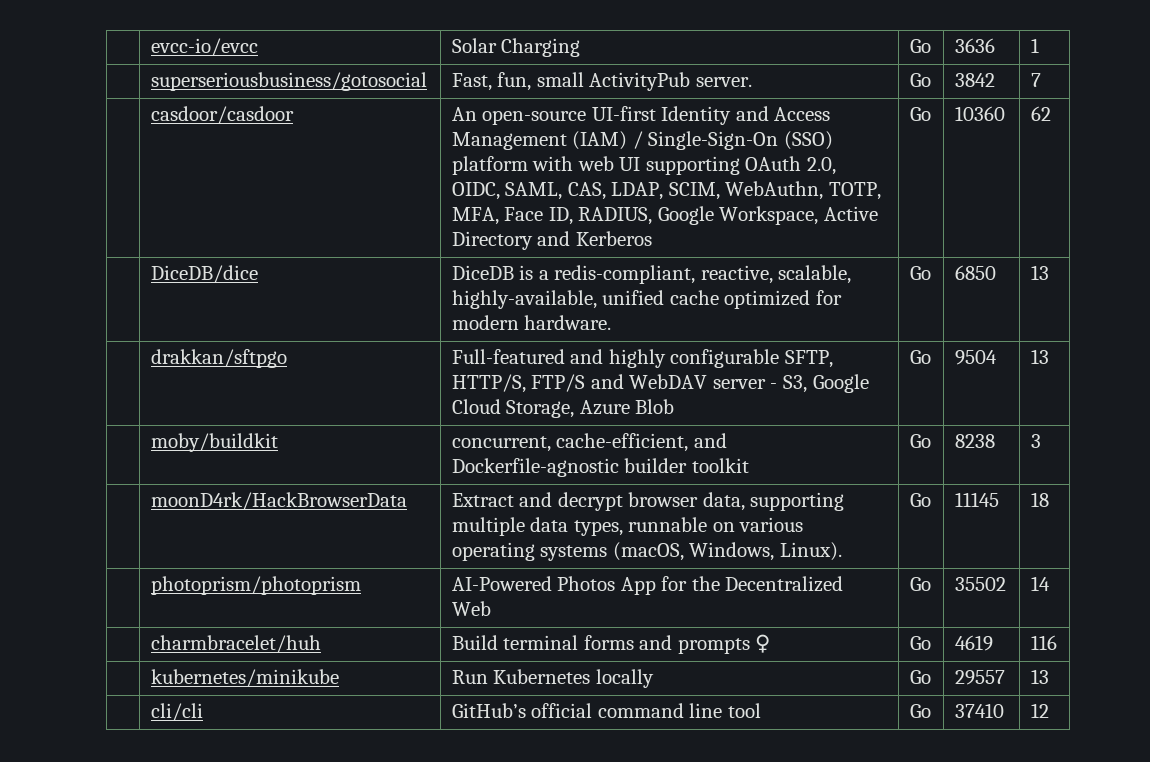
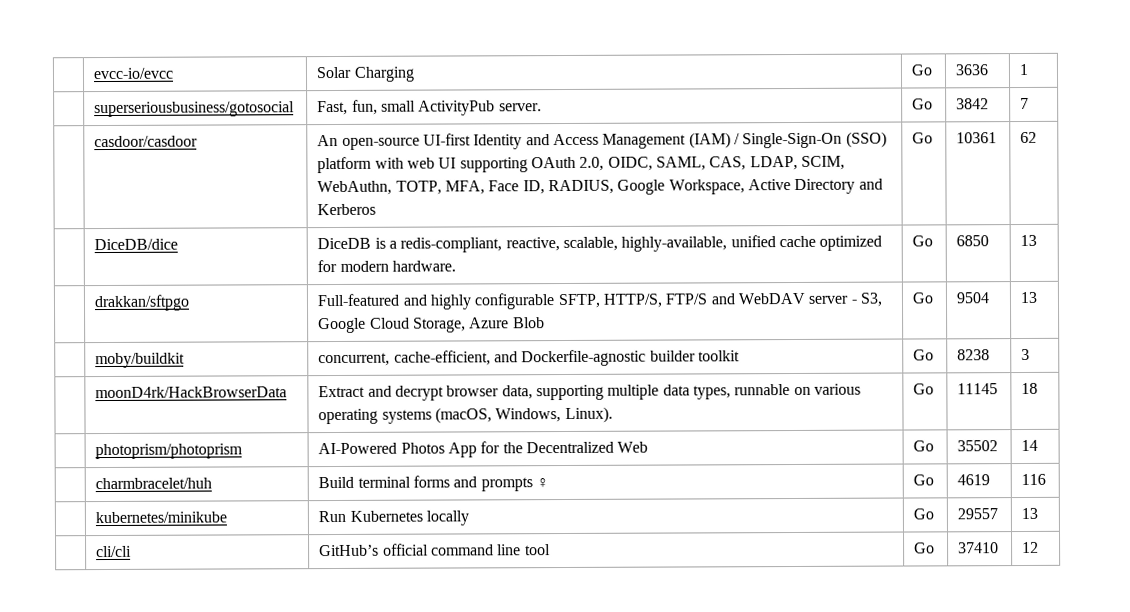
- | casdoor/casdoor | An open-source UI-first Identity and Access Management (IAM) / Single-Sign-On (SSO) platform with web UI supporting OAuth 2.0, OIDC, SAML, CAS, LDAP, SCIM, WebAuthn, TOTP, MFA, Face ID, RADIUS, Google Workspace, Active Directory and Kerberos | Go | 10360 | 62
+ | casdoor/casdoor | An open-source UI-first Identity and Access Management (IAM) / Single-Sign-On (SSO) platform with web UI supporting OAuth 2.0, OIDC, SAML, CAS, LDAP, SCIM, WebAuthn, TOTP, MFA, Face ID, RADIUS, Google Workspace, Active Directory and Kerberos | Go | 10361 | 62

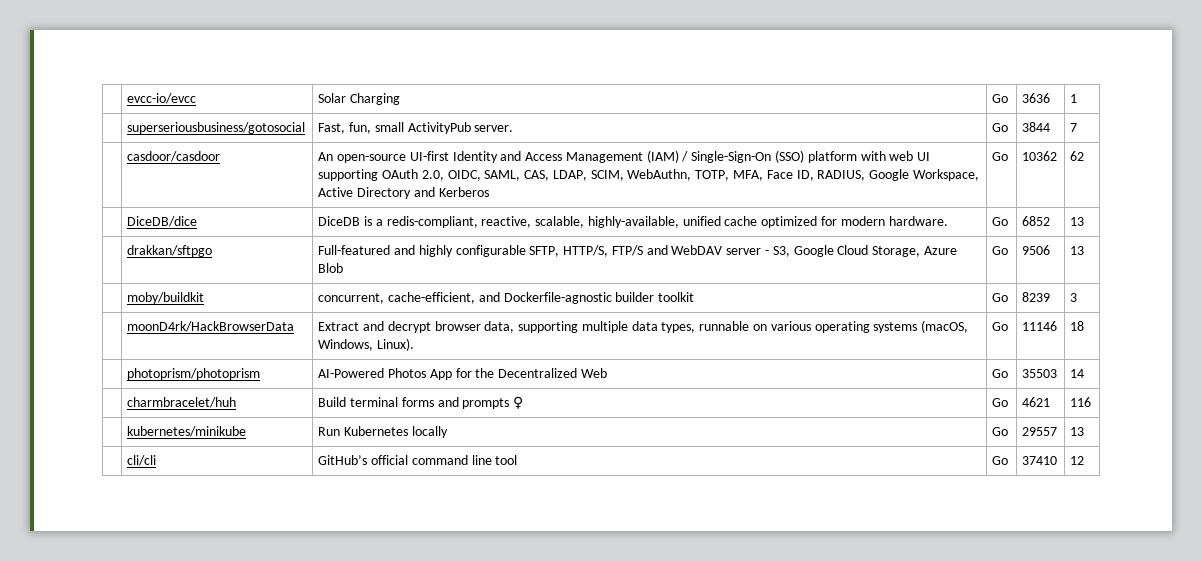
- | superseriousbusiness/gotosocial | Fast, fun, small ActivityPub server. | Go | 3842 | 7
+ | superseriousbusiness/gotosocial | Fast, fun, small ActivityPub server. | Go | 3844 | 7
- | casdoor/casdoor | An open-source UI-first Identity and Access Management (IAM) / Single-Sign-On (SSO) platform with web UI supporting OAuth 2.0, OIDC, SAML, CAS, LDAP, SCIM, WebAuthn, TOTP, MFA, Face ID, RADIUS, Google Workspace, Active Directory and Kerberos | Go | 10361 | 62
+ | casdoor/casdoor | An open-source UI-first Identity and Access Management (IAM) / Single-Sign-On (SSO) platform with web UI supporting OAuth 2.0, OIDC, SAML, CAS, LDAP, SCIM, WebAuthn, TOTP, MFA, Face ID, RADIUS, Google Workspace, Active Directory and Kerberos | Go | 10362 | 62
- | DiceDB/dice | DiceDB is a redis-compliant, reactive, scalable, highly-available, unified cache optimized for modern hardware. | Go | 6850 | 13
+ | DiceDB/dice | DiceDB is a redis-compliant, reactive, scalable, highly-available, unified cache optimized for modern hardware. | Go | 6852 | 13
- | drakkan/sftpgo | Full-featured and highly configurable SFTP, HTTP/S, FTP/S and WebDAV server - S3, Google Cloud Storage, Azure Blob | Go | 9504 | 13
+ | drakkan/sftpgo | Full-featured and highly configurable SFTP, HTTP/S, FTP/S and WebDAV server - S3, Google Cloud Storage, Azure Blob | Go | 9506 | 13
- | moby/buildkit | concurrent, cache-efficient, and Dockerfile-agnostic builder toolkit | Go | 8238 | 3
+ | moby/buildkit | concurrent, cache-efficient, and Dockerfile-agnostic builder toolkit | Go | 8239 | 3
- | moonD4rk/HackBrowserData | Extract and decrypt browser data, supporting multiple data types, runnable on various operating systems (macOS, Windows, Linux). | Go | 11145 | 18
+ | moonD4rk/HackBrowserData | Extract and decrypt browser data, supporting multiple data types, runnable on various operating systems (macOS, Windows, Linux). | Go | 11146 | 18
- | photoprism/photoprism | AI-Powered Photos App for the Decentralized Web | Go | 35502 | 14
+ | photoprism/photoprism | AI-Powered Photos App for the Decentralized Web | Go | 35503 | 14
- | charmbracelet/huh | Build terminal forms and prompts ♀ | Go | 4619 | 116
+ | charmbracelet/huh | Build terminal forms and prompts ♀ | Go | 4621 | 116

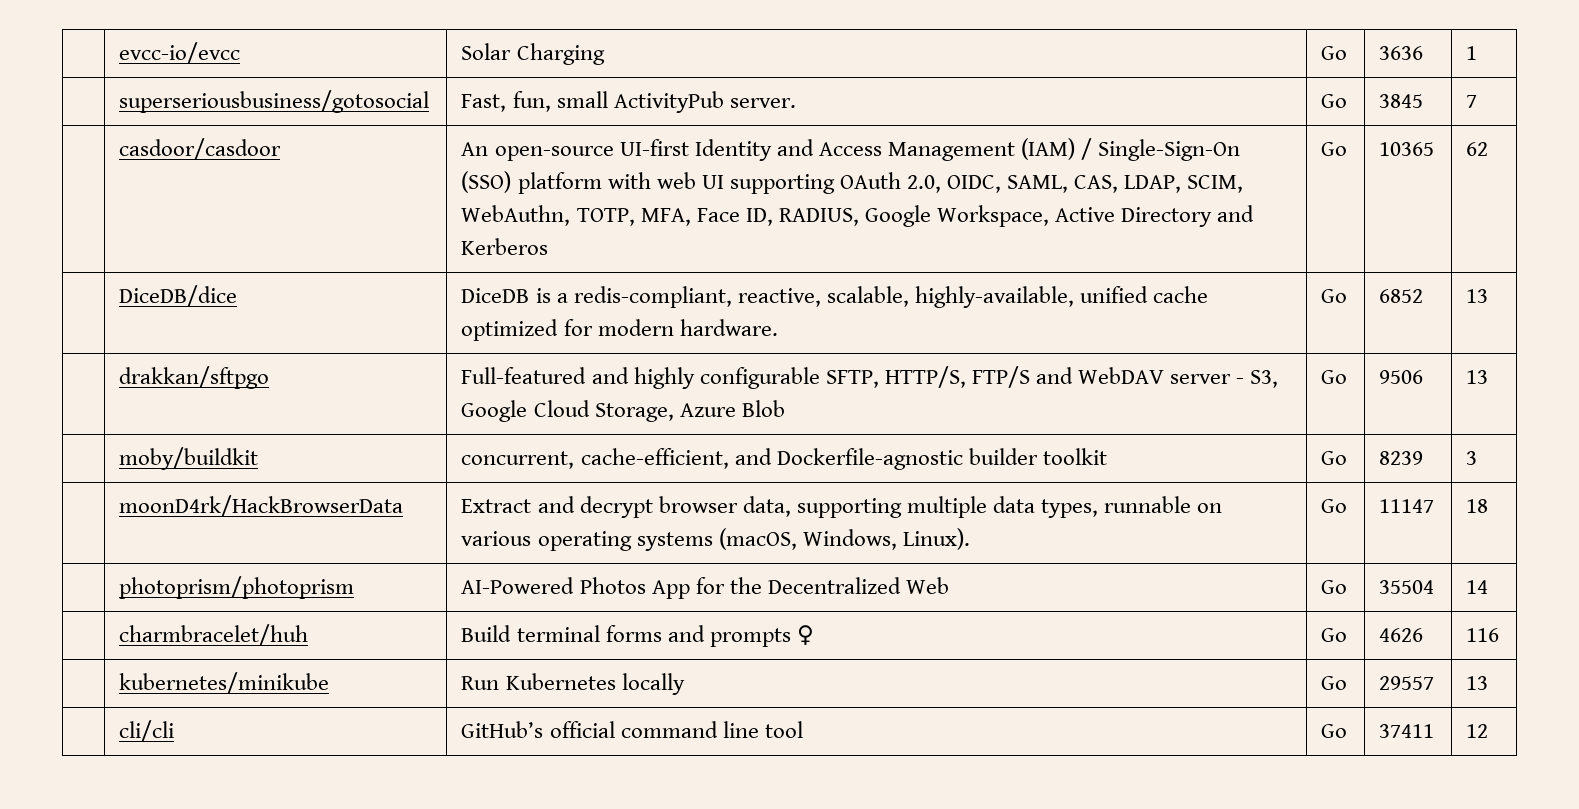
- | superseriousbusiness/gotosocial | Fast, fun, small ActivityPub server. | Go | 3844 | 7
+ | superseriousbusiness/gotosocial | Fast, fun, small ActivityPub server. | Go | 3845 | 7
- | casdoor/casdoor | An open-source UI-first Identity and Access Management (IAM) / Single-Sign-On (SSO) platform with web UI supporting OAuth 2.0, OIDC, SAML, CAS, LDAP, SCIM, WebAuthn, TOTP, MFA, Face ID, RADIUS, Google Workspace, Active Directory and Kerberos | Go | 10362 | 62
+ | casdoor/casdoor | An open-source UI-first Identity and Access Management (IAM) / Single-Sign-On (SSO) platform with web UI supporting OAuth 2.0, OIDC, SAML, CAS, LDAP, SCIM, WebAuthn, TOTP, MFA, Face ID, RADIUS, Google Workspace, Active Directory and Kerberos | Go | 10365 | 62
- | moonD4rk/HackBrowserData | Extract and decrypt browser data, supporting multiple data types, runnable on various operating systems (macOS, Windows, Linux). | Go | 11146 | 18
+ | moonD4rk/HackBrowserData | Extract and decrypt browser data, supporting multiple data types, runnable on various operating systems (macOS, Windows, Linux). | Go | 11147 | 18
- | photoprism/photoprism | AI-Powered Photos App for the Decentralized Web | Go | 35503 | 14
+ | photoprism/photoprism | AI-Powered Photos App for the Decentralized Web | Go | 35504 | 14
- | charmbracelet/huh | Build terminal forms and prompts ♀ | Go | 4621 | 116
+ | charmbracelet/huh | Build terminal forms and prompts ♀ | Go | 4626 | 116
- | cli/cli | GitHub’s official command line tool | Go | 37410 | 12
+ | cli/cli | GitHub’s official command line tool | Go | 37411 | 12

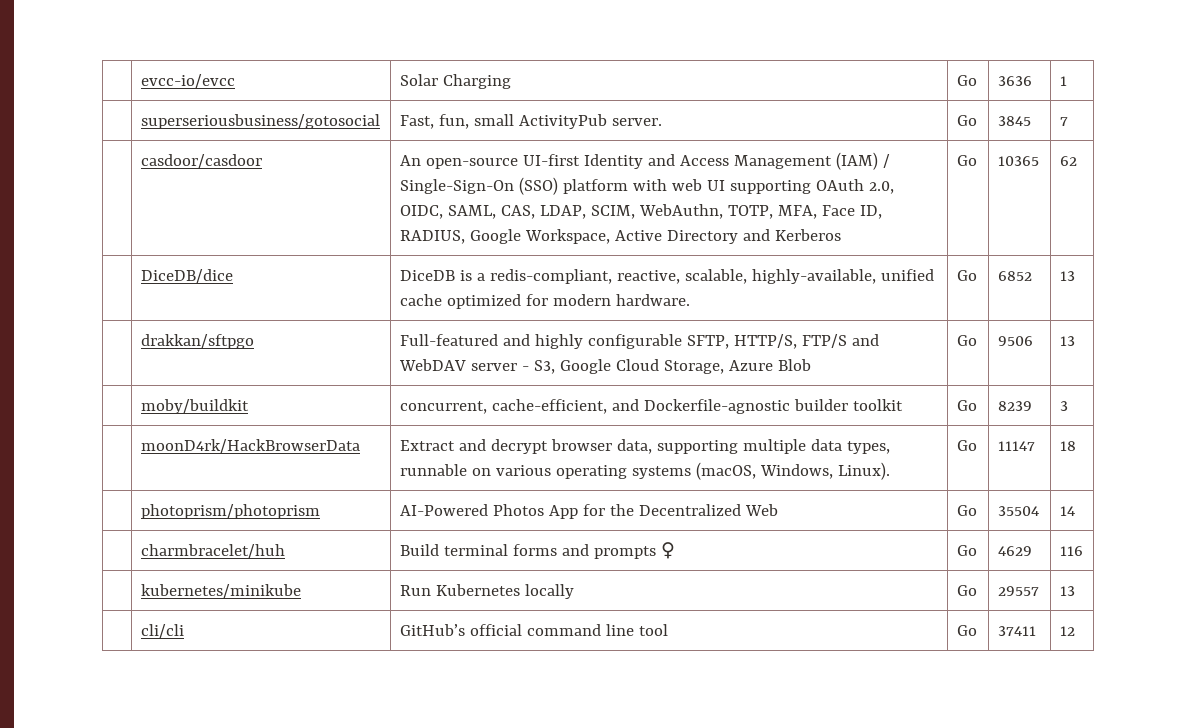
- | charmbracelet/huh | Build terminal forms and prompts ♀ | Go | 4626 | 116
+ | charmbracelet/huh | Build terminal forms and prompts ♀ | Go | 4629 | 116

